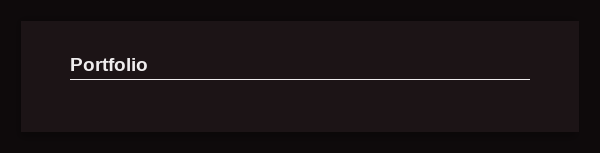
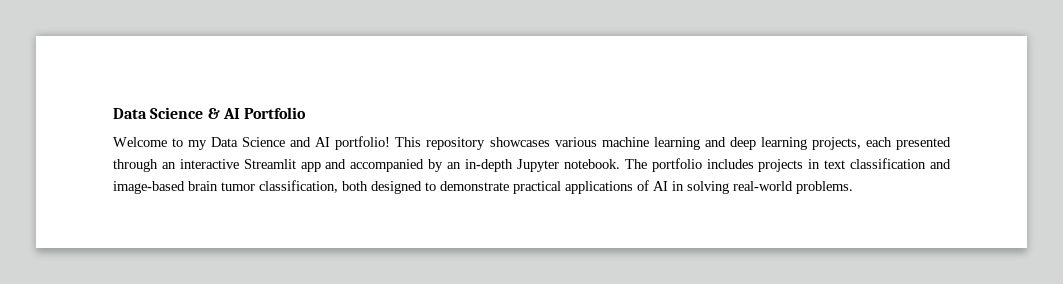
- Portfolio
+ Data Science & AI Portfolio
+ Welcome to my Data Science and AI portfolio! This repository showcases various machine learning and deep learning projects, each presented through an interactive Streamlit app and accompanied by an in-depth Jupyter notebook. The portfolio includes projects in text classification and image-based brain tumor classification, both designed to demonstrate practical applications of AI in solving real-world problems.

